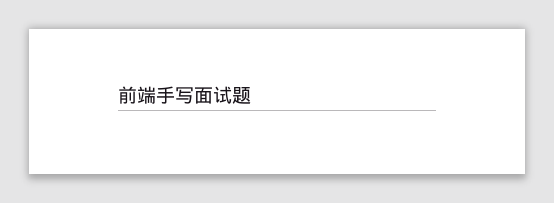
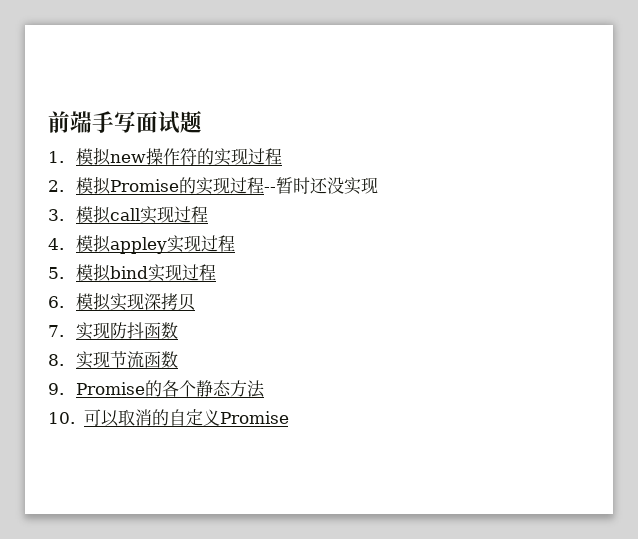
+ 1.模拟new操作符的实现过程
+ 2.模拟Promise的实现过程--暂时还没实现
+ 3.模拟call实现过程
+ 4.模拟appley实现过程
+ 5.模拟bind实现过程
+ 6.模拟实现深拷贝
+ 7.实现防抖函数
+ 8.实现节流函数
+ 9. Promise的各个静态方法
+ 10.可以取消的自定义Promise

